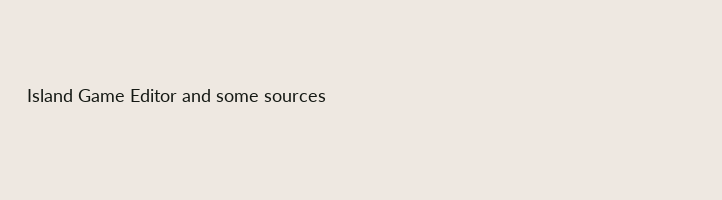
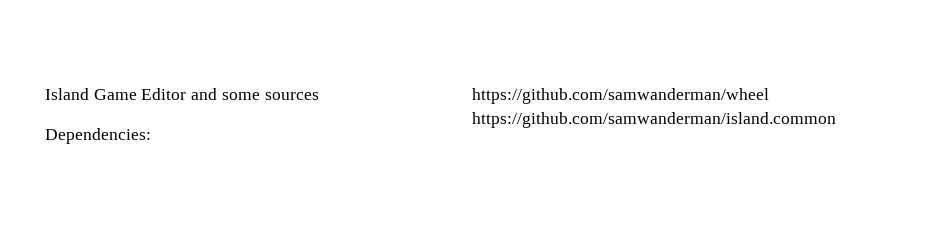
+ Dependencies: https://github.com/samwanderman/wheel https://github.com/samwanderman/island.common

